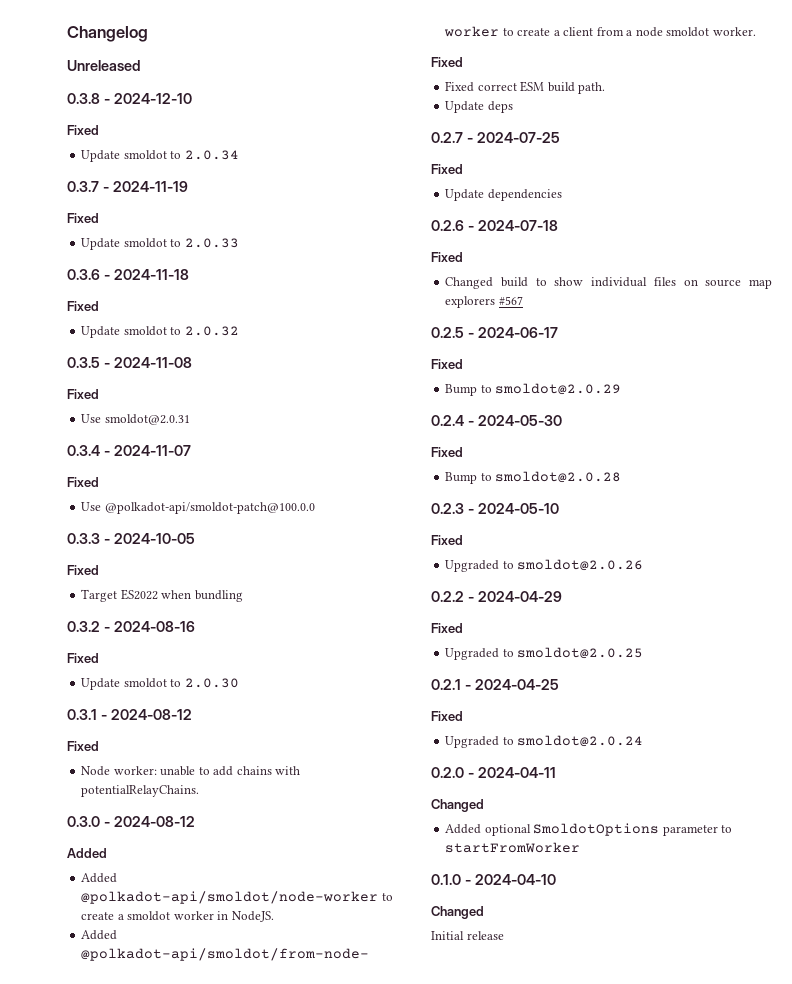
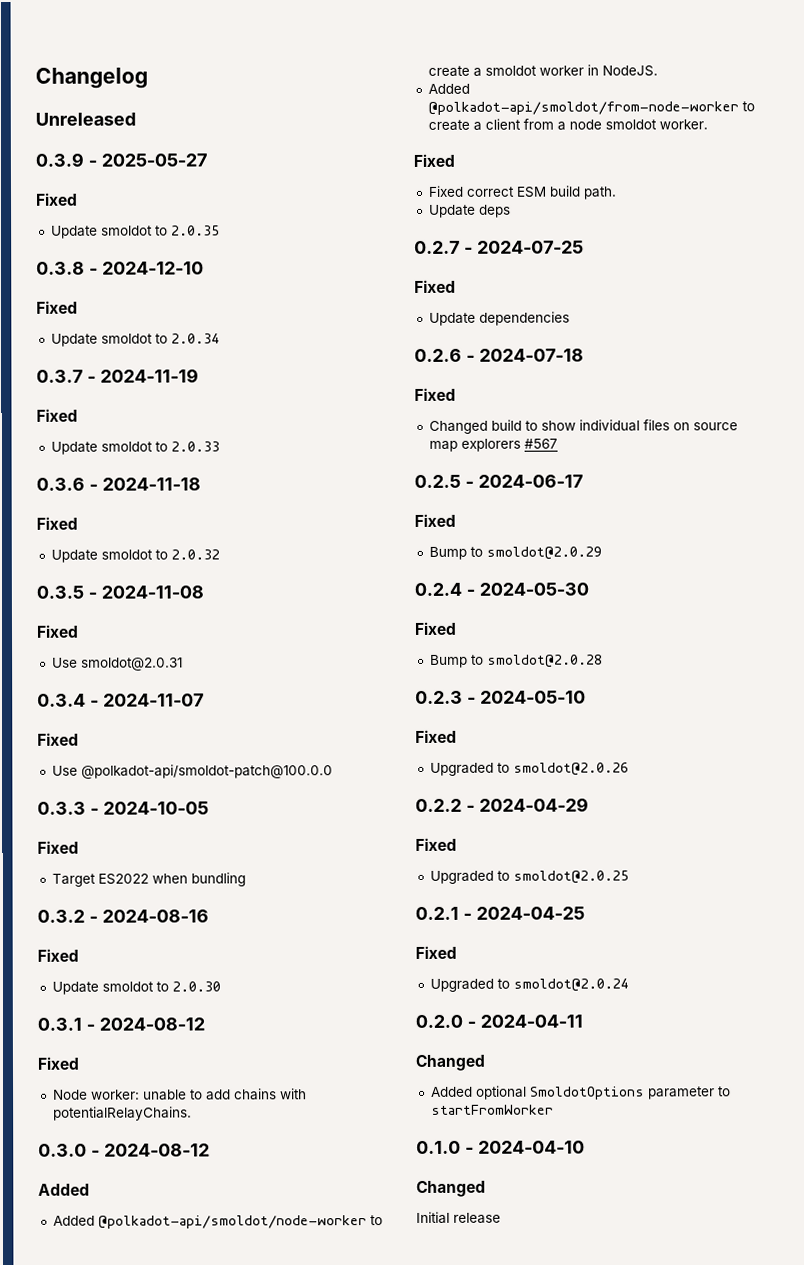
+ 0.3.9 - 2025-05-27
+ Fixed
+ Update smoldot to 2.0.35

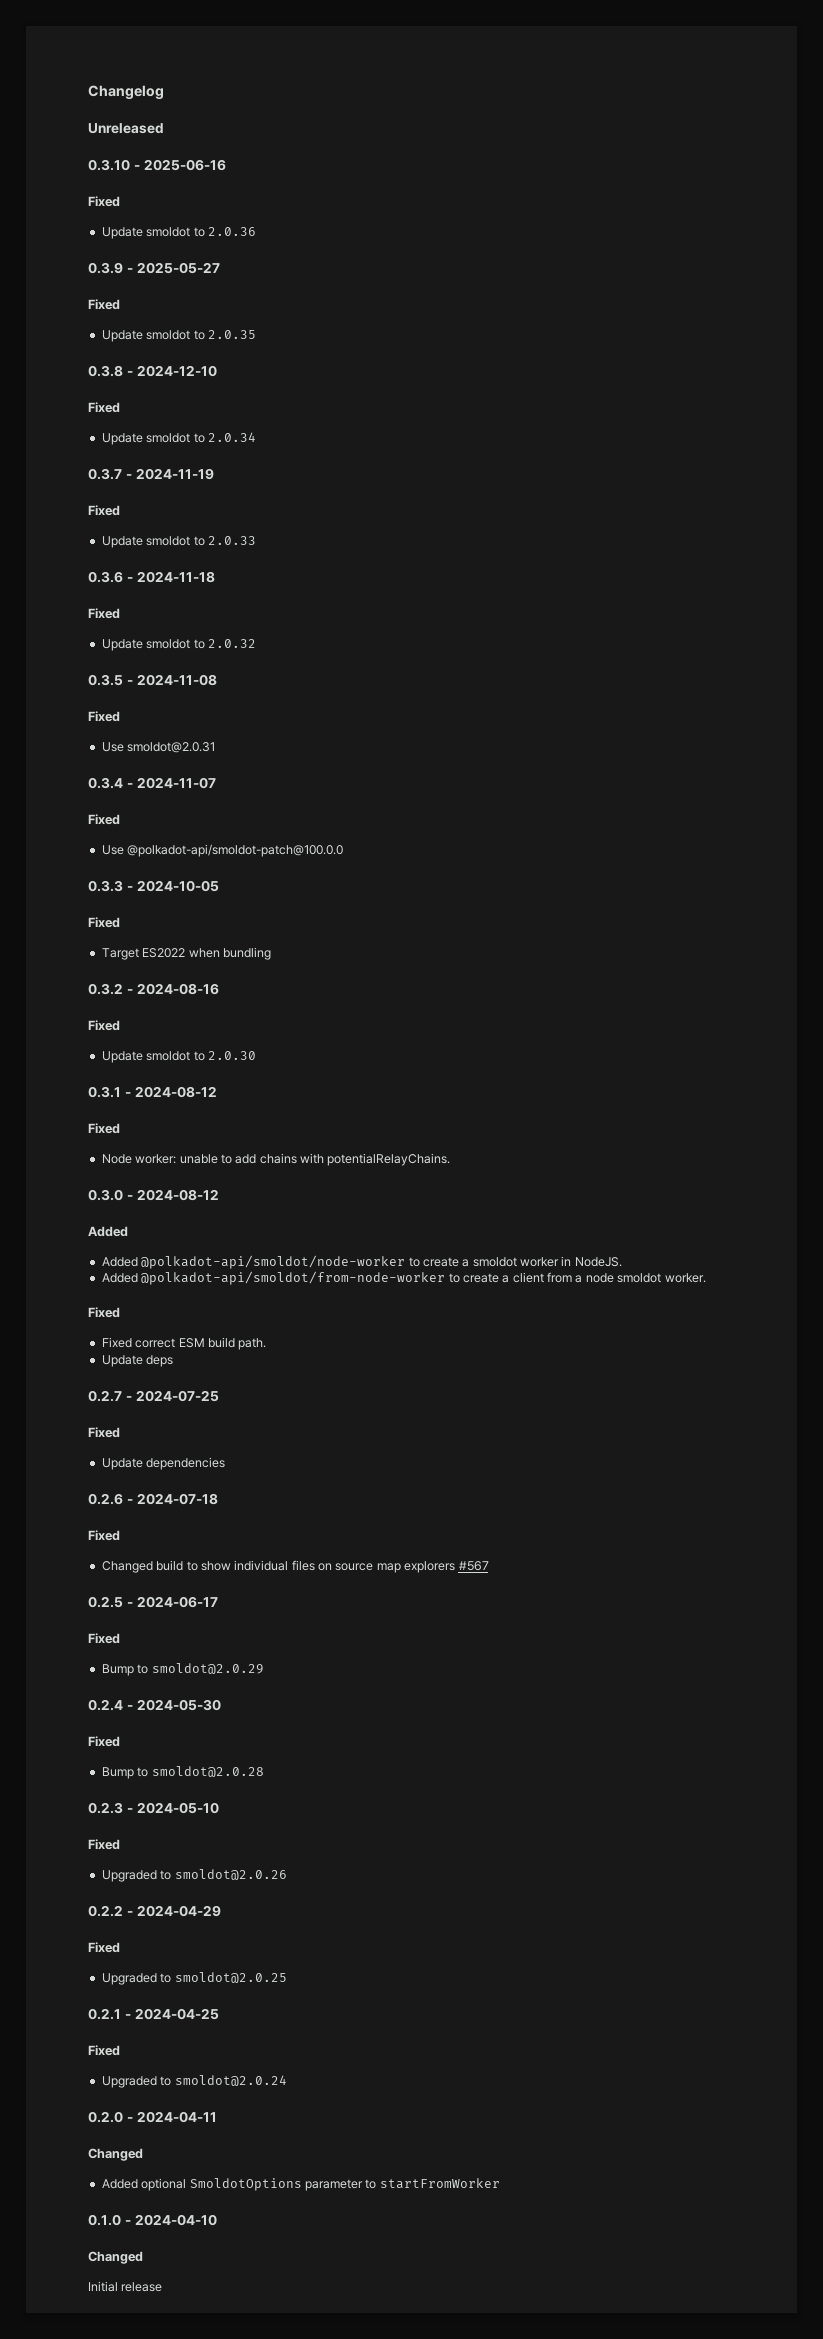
+ 0.3.10 - 2025-06-16
+ Fixed
+ Update smoldot to 2.0.36

